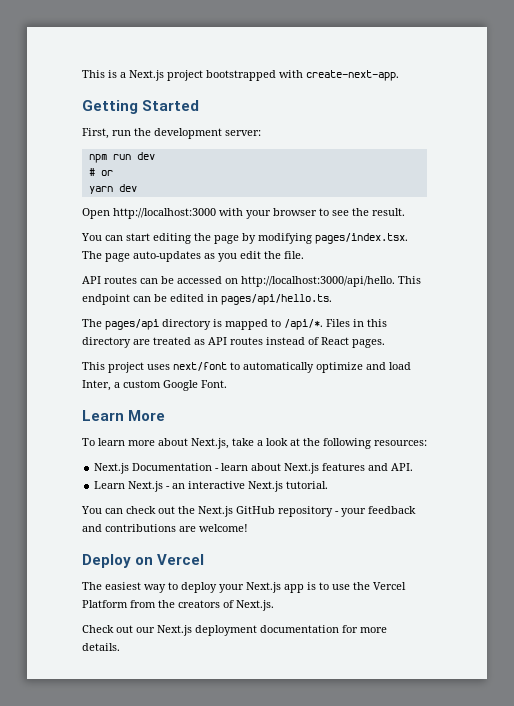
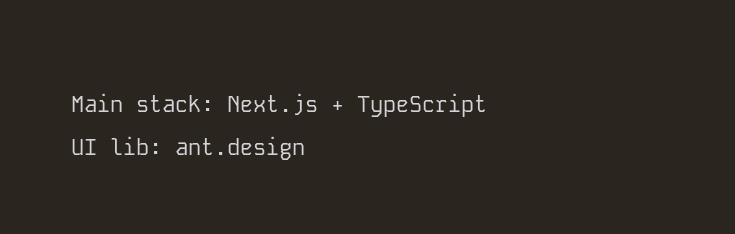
- This is a Next.js project bootstrapped with create-next-app.
- Getting Started
- First, run the development server:
- npm run dev
- # or
- yarn dev
- Open http://localhost:3000 with your browser to see the result.
- You can start editing the page by modifying pages/index.tsx. The page auto-updates as you edit the file.
- API routes can be accessed on http://localhost:3000/api/hello. This endpoint can be edited in pages/api/hello.ts.
- The pages/api directory is mapped to /api/*. Files in this directory are treated as API routes instead of React pages.
- This project uses next/font to automatically optimize and load Inter, a custom Google Font.
- Learn More
- To learn more about Next.js, take a look at the following resources:
- Next.js Documentation - learn about Next.js features and API.
- Learn Next.js - an interactive Next.js tutorial.
- You can check out the Next.js GitHub repository - your feedback and contributions are welcome!
- Deploy on Vercel
- The easiest way to deploy your Next.js app is to use the Vercel Platform from the creators of Next.js.
- Check out our Next.js deployment documentation for more details.
+ Main stack: Next.js + TypeScript
+ UI lib: ant.design

